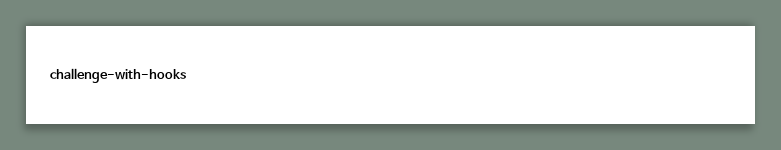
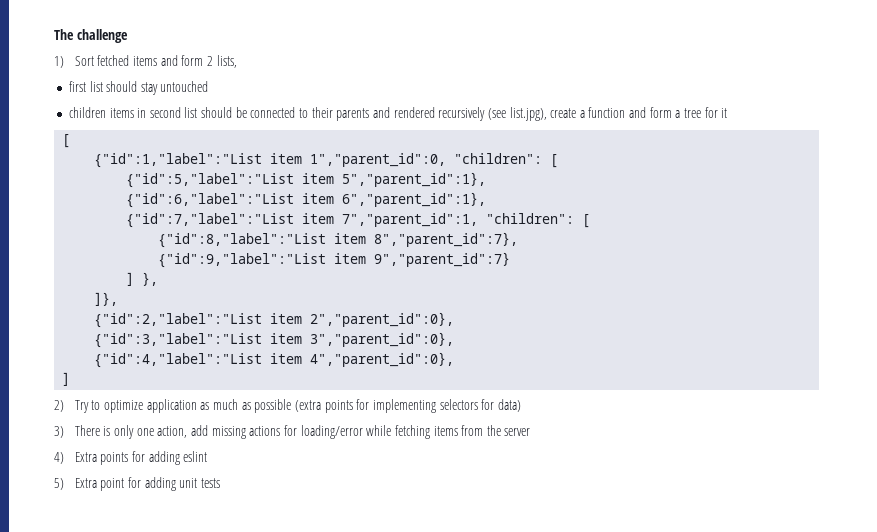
- challenge-with-hooks
+ The challenge
+ 1) Sort fetched items and form 2 lists,
+ first list should stay untouched
+ children items in second list should be connected to their parents and rendered recursively (see list.jpg), create a function and form a tree for it
+ [
+ {"id":1,"label":"List item 1","parent_id":0, "children": [
+ {"id":5,"label":"List item 5","parent_id":1},
+ {"id":6,"label":"List item 6","parent_id":1},
+ {"id":7,"label":"List item 7","parent_id":1, "children": [
+ {"id":8,"label":"List item 8","parent_id":7},
+ {"id":9,"label":"List item 9","parent_id":7}
+ ] },
+ ]},
+ {"id":2,"label":"List item 2","parent_id":0},
+ {"id":3,"label":"List item 3","parent_id":0},
+ {"id":4,"label":"List item 4","parent_id":0},
+ ]
+ 2) Try to optimize application as much as possible (extra points for implementing selectors for data)
+ 3) There is only one action, add missing actions for loading/error while fetching items from the server
+ 4) Extra points for adding eslint
+ 5) Extra point for adding unit tests

